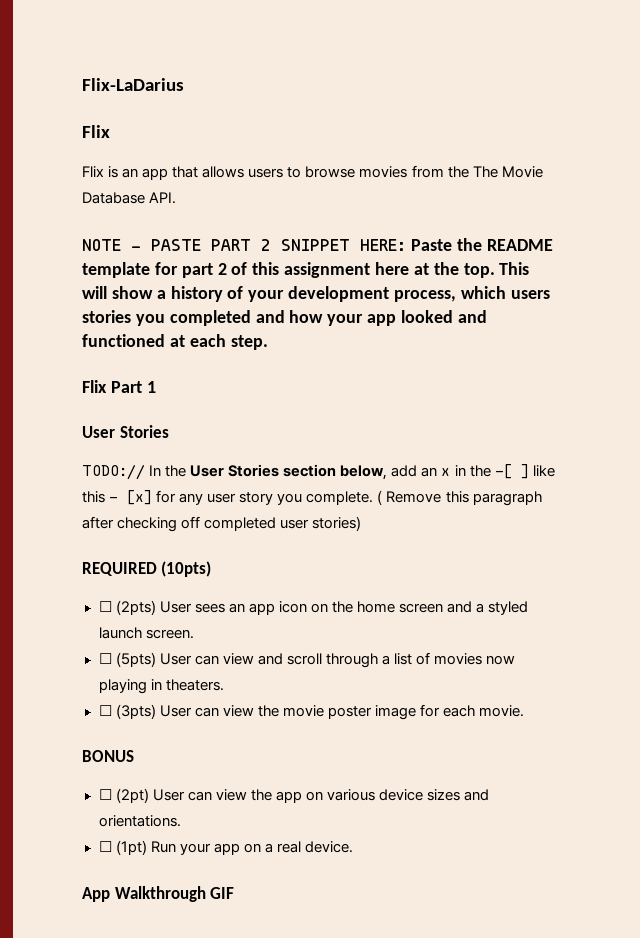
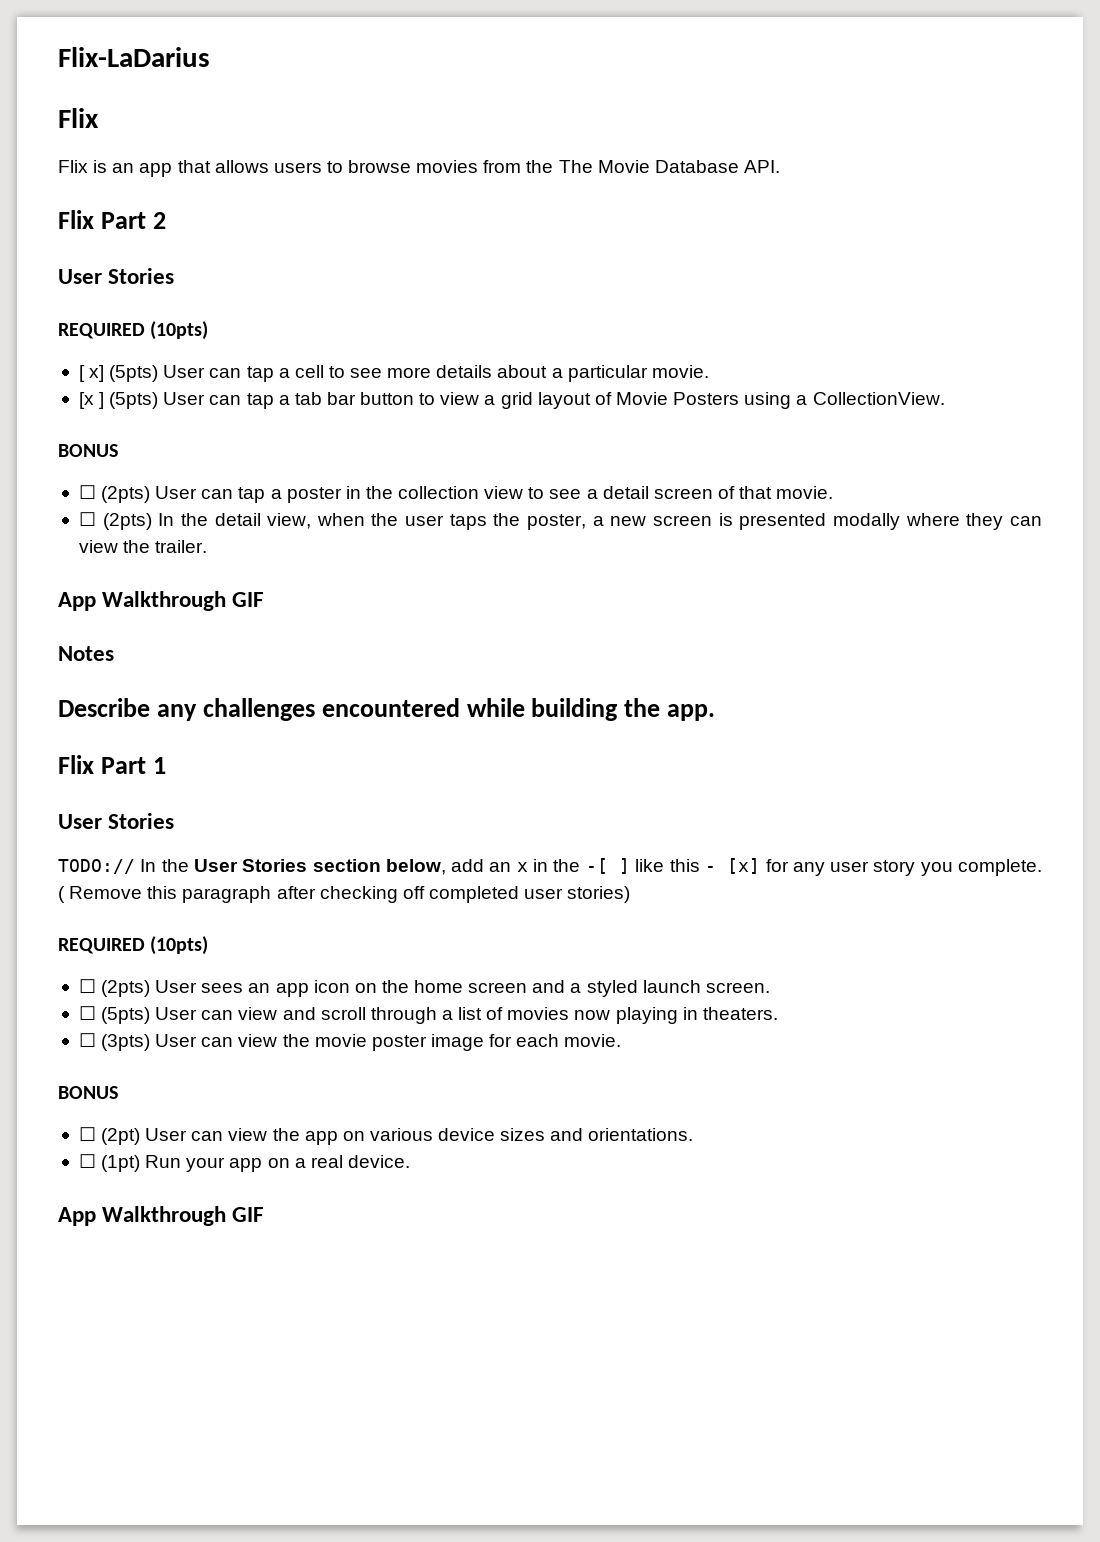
- NOTE - PASTE PART 2 SNIPPET HERE: Paste the README template for part 2 of this assignment here at the top. This will show a history of your development process, which users stories you completed and how your app looked and functioned at each step.
+ Flix Part 2
+ User Stories
+ REQUIRED (10pts)
+ [ x] (5pts) User can tap a cell to see more details about a particular movie.
+ [x ] (5pts) User can tap a tab bar button to view a grid layout of Movie Posters using a CollectionView.
+ BONUS
+ ☐ (2pts) User can tap a poster in the collection view to see a detail screen of that movie.
+ ☐ (2pts) In the detail view, when the user taps the poster, a new screen is presented modally where they can view the trailer.
+ App Walkthrough GIF
+ Notes
+ Describe any challenges encountered while building the app.

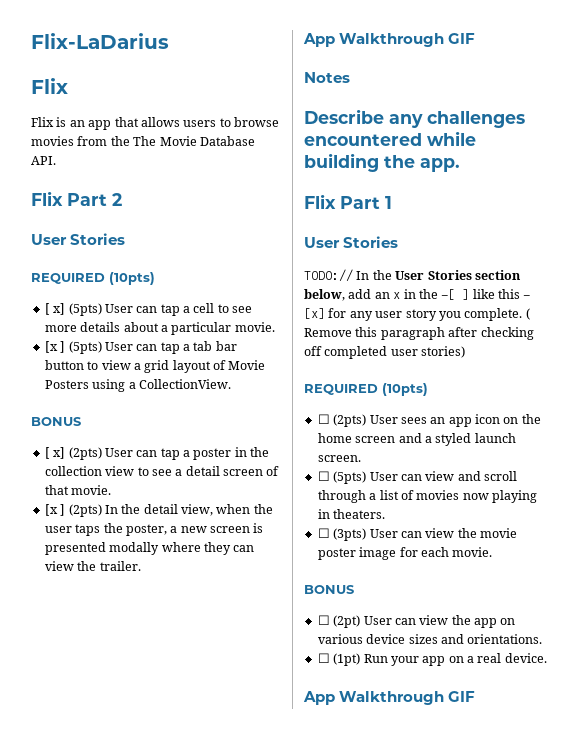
- ☐ (2pts) User can tap a poster in the collection view to see a detail screen of that movie.
+ [ x] (2pts) User can tap a poster in the collection view to see a detail screen of that movie.
- ☐ (2pts) In the detail view, when the user taps the poster, a new screen is presented modally where they can view the trailer.
+ [x ] (2pts) In the detail view, when the user taps the poster, a new screen is presented modally where they can view the trailer.

